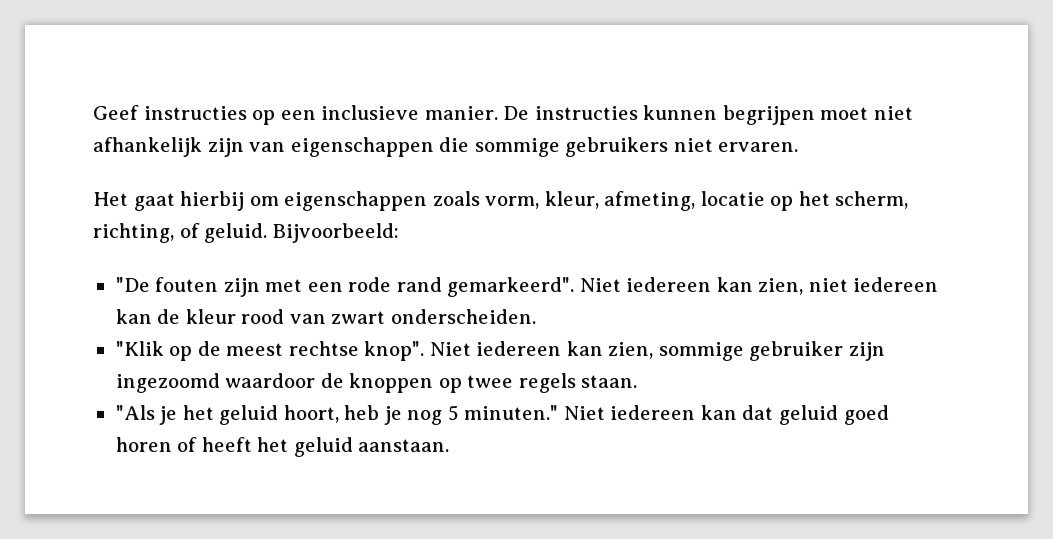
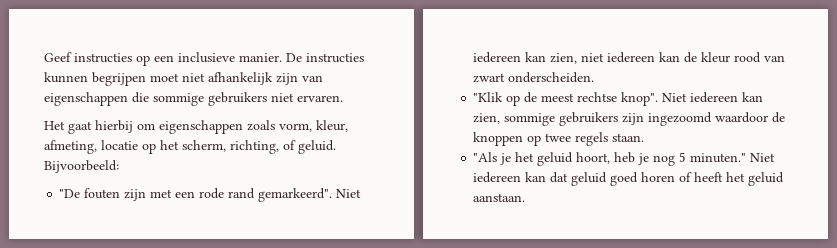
- Niet iedereen kan zien, sommige gebruiker zijn ingezoomd waardoor de knoppen op twee regels staan.
+ Niet iedereen kan zien, sommige gebruikers zijn ingezoomd waardoor de knoppen op twee regels staan.

